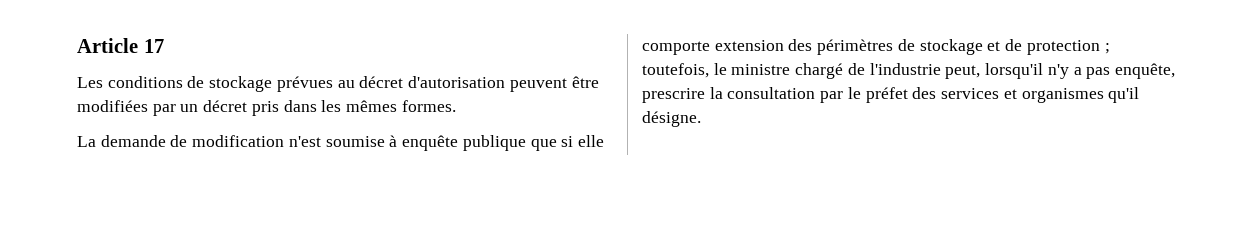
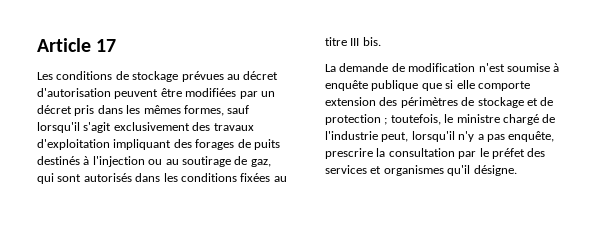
- Les conditions de stockage prévues au décret d'autorisation peuvent être modifiées par un décret pris dans les mêmes formes.
+ Les conditions de stockage prévues au décret d'autorisation peuvent être modifiées par un décret pris dans les mêmes formes, sauf lorsqu'il s'agit exclusivement des travaux d'exploitation impliquant des forages de puits destinés à l'injection ou au soutirage de gaz, qui sont autorisés dans les conditions fixées au titre III bis.

